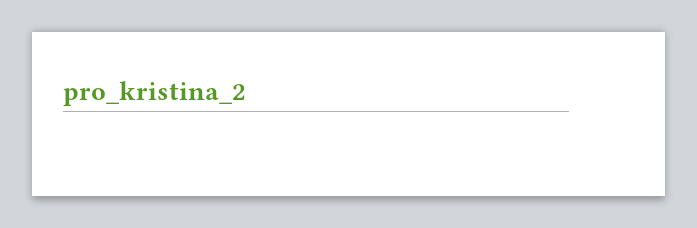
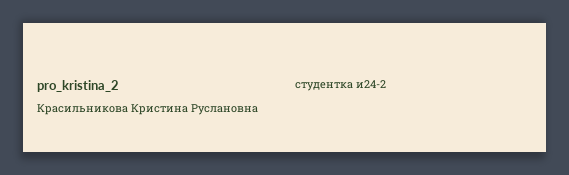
+ Красильникова Кристина Руслановна студентка и24-2

